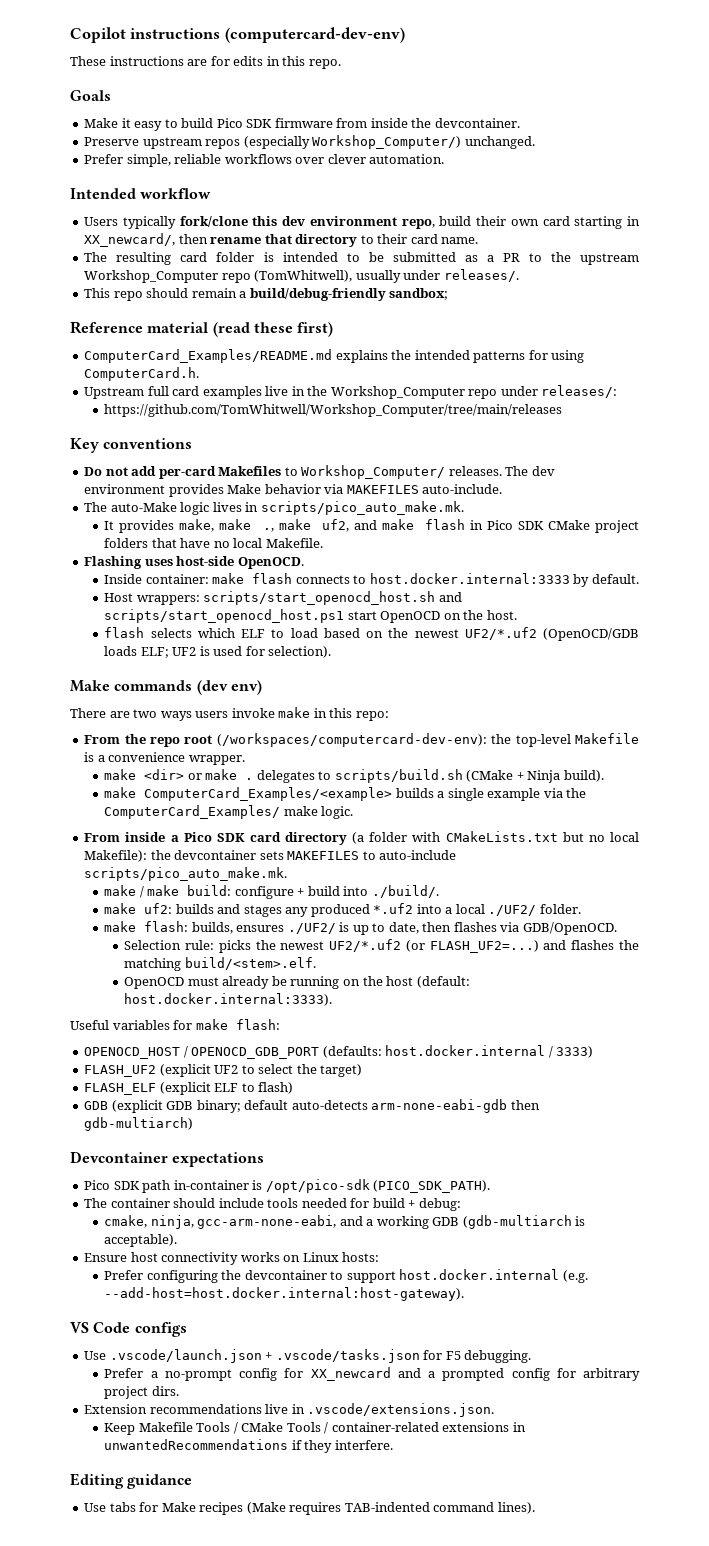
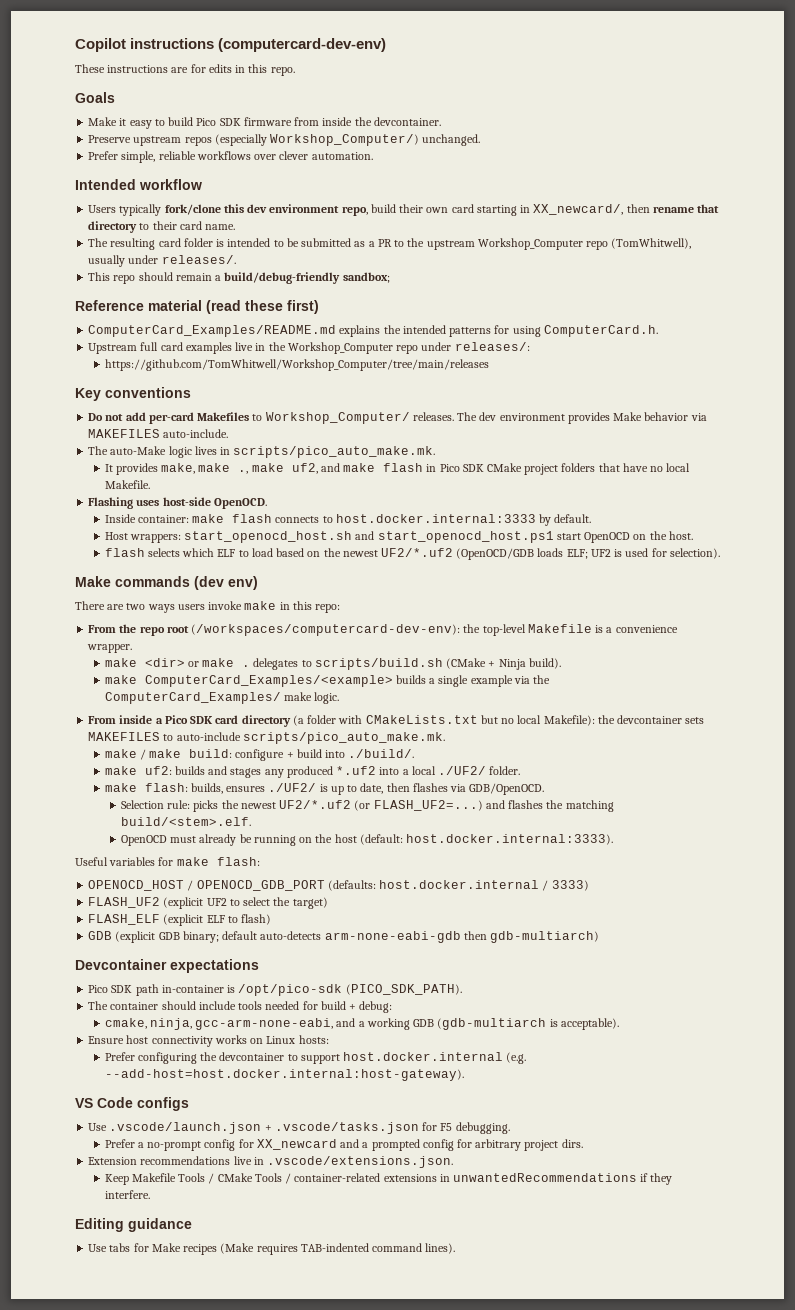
- Host wrappers: scripts/start_openocd_host.sh and scripts/start_openocd_host.ps1 start OpenOCD on the host.
+ Host wrappers: start_openocd_host.sh and start_openocd_host.ps1 start OpenOCD on the host.

